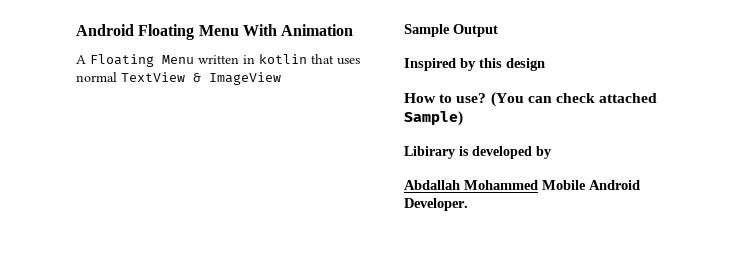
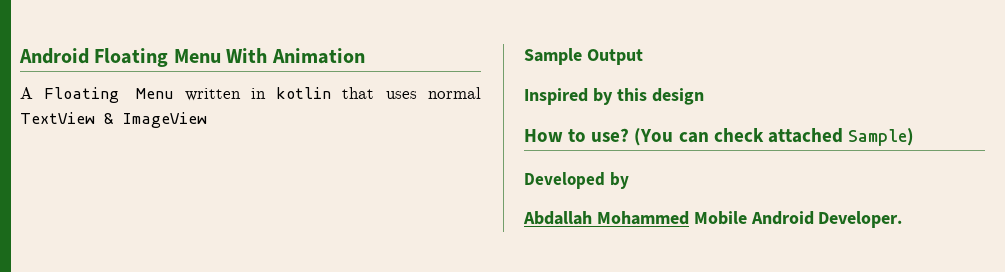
- Libirary is developed by
+ Developed by

